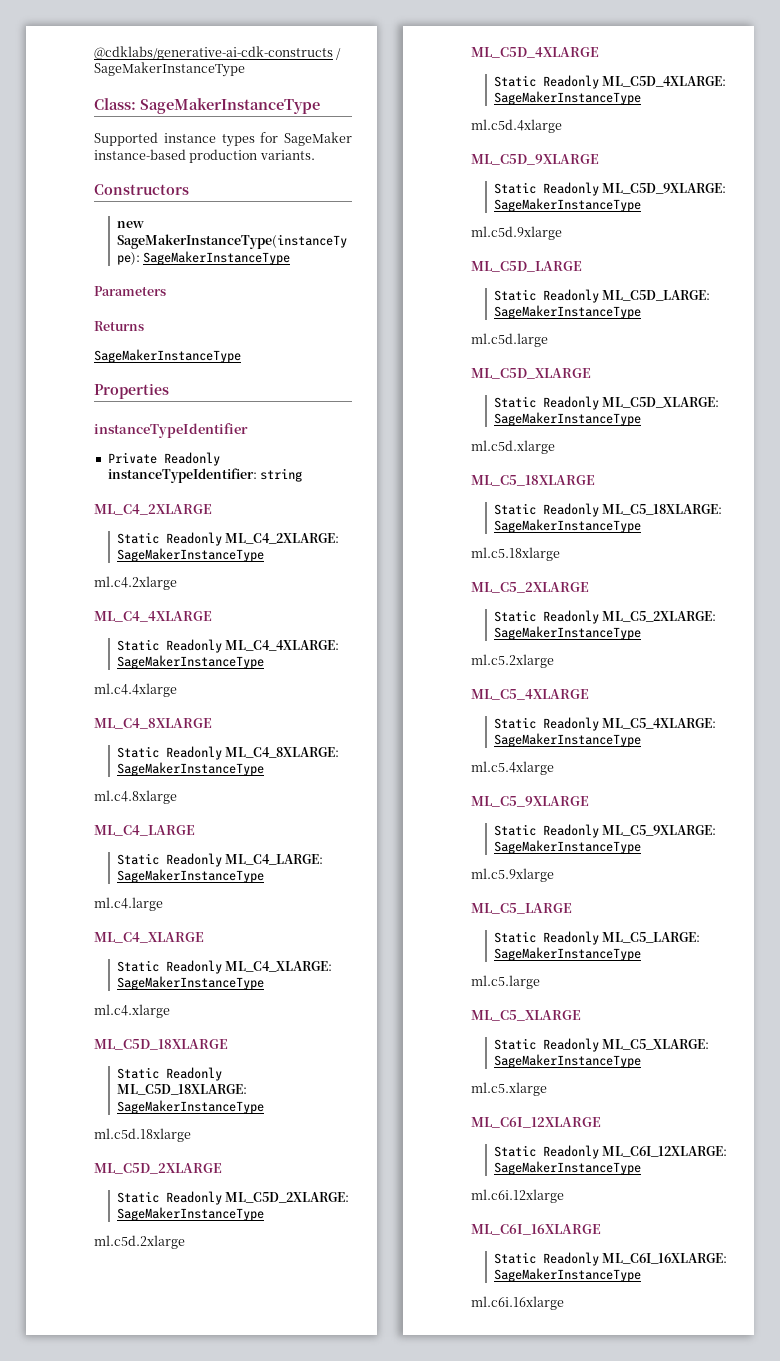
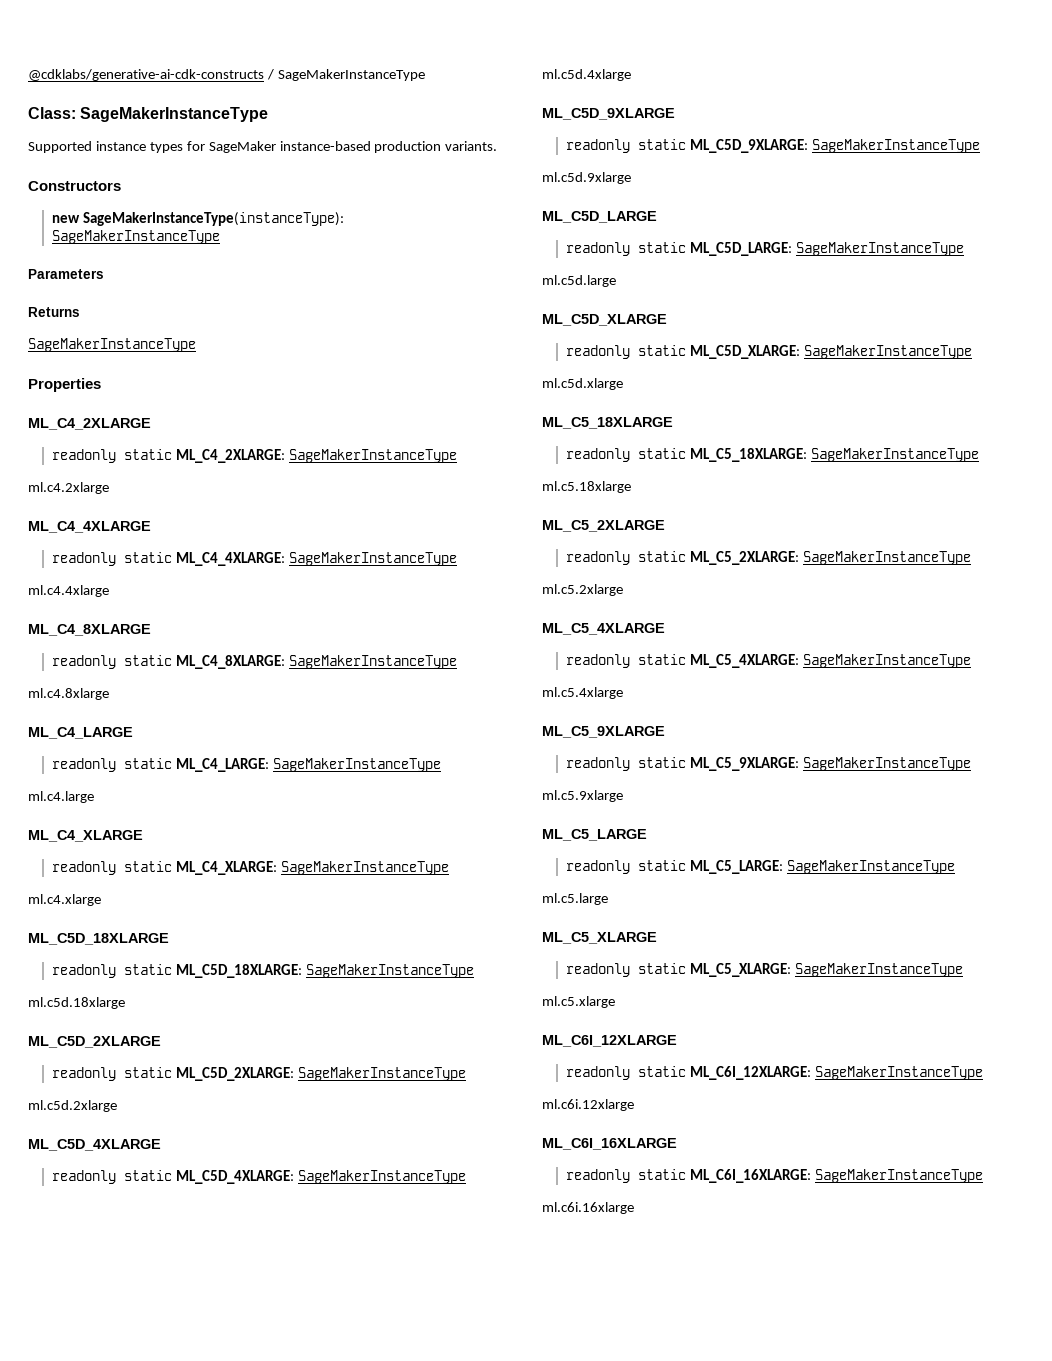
- instanceTypeIdentifier
- Private Readonly instanceTypeIdentifier: string
- Static Readonly ML_C4_2XLARGE: SageMakerInstanceType
+ readonly static ML_C4_2XLARGE: SageMakerInstanceType
- Static Readonly ML_C4_4XLARGE: SageMakerInstanceType
+ readonly static ML_C4_4XLARGE: SageMakerInstanceType
- Static Readonly ML_C4_8XLARGE: SageMakerInstanceType
+ readonly static ML_C4_8XLARGE: SageMakerInstanceType
- Static Readonly ML_C4_LARGE: SageMakerInstanceType
+ readonly static ML_C4_LARGE: SageMakerInstanceType
- Static Readonly ML_C4_XLARGE: SageMakerInstanceType
+ readonly static ML_C4_XLARGE: SageMakerInstanceType
- Static Readonly ML_C5D_18XLARGE: SageMakerInstanceType
+ readonly static ML_C5D_18XLARGE: SageMakerInstanceType
- Static Readonly ML_C5D_2XLARGE: SageMakerInstanceType
+ readonly static ML_C5D_2XLARGE: SageMakerInstanceType
- Static Readonly ML_C5D_4XLARGE: SageMakerInstanceType
+ readonly static ML_C5D_4XLARGE: SageMakerInstanceType
- Static Readonly ML_C5D_9XLARGE: SageMakerInstanceType
+ readonly static ML_C5D_9XLARGE: SageMakerInstanceType
- Static Readonly ML_C5D_LARGE: SageMakerInstanceType
+ readonly static ML_C5D_LARGE: SageMakerInstanceType
- Static Readonly ML_C5D_XLARGE: SageMakerInstanceType
+ readonly static ML_C5D_XLARGE: SageMakerInstanceType
- Static Readonly ML_C5_18XLARGE: SageMakerInstanceType
+ readonly static ML_C5_18XLARGE: SageMakerInstanceType
- Static Readonly ML_C5_2XLARGE: SageMakerInstanceType
+ readonly static ML_C5_2XLARGE: SageMakerInstanceType
- Static Readonly ML_C5_4XLARGE: SageMakerInstanceType
+ readonly static ML_C5_4XLARGE: SageMakerInstanceType
- Static Readonly ML_C5_9XLARGE: SageMakerInstanceType
+ readonly static ML_C5_9XLARGE: SageMakerInstanceType
- Static Readonly ML_C5_LARGE: SageMakerInstanceType
+ readonly static ML_C5_LARGE: SageMakerInstanceType
- Static Readonly ML_C5_XLARGE: SageMakerInstanceType
+ readonly static ML_C5_XLARGE: SageMakerInstanceType
- Static Readonly ML_C6I_12XLARGE: SageMakerInstanceType
+ readonly static ML_C6I_12XLARGE: SageMakerInstanceType
- Static Readonly ML_C6I_16XLARGE: SageMakerInstanceType
+ readonly static ML_C6I_16XLARGE: SageMakerInstanceType

